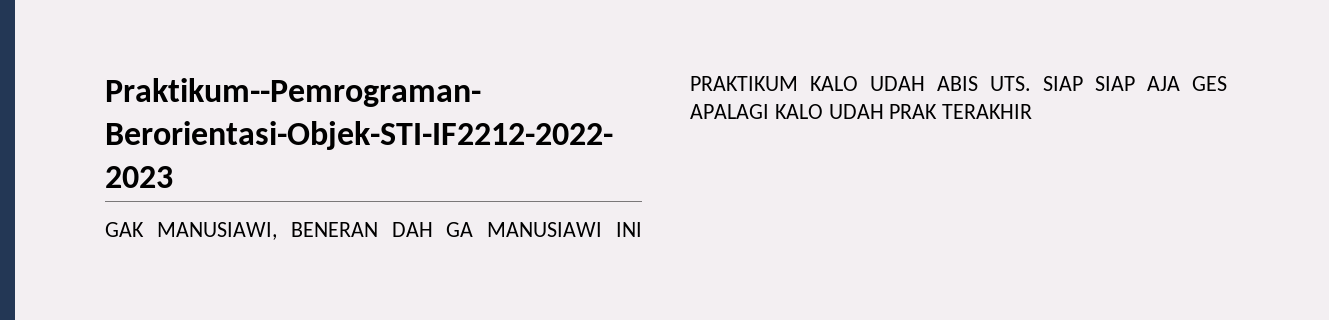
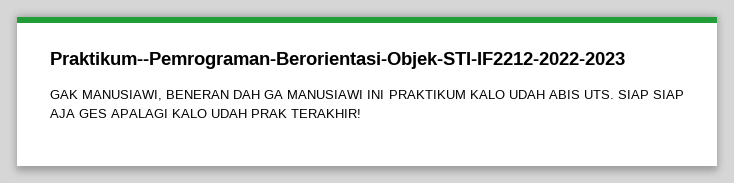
- GAK MANUSIAWI, BENERAN DAH GA MANUSIAWI INI PRAKTIKUM KALO UDAH ABIS UTS. SIAP SIAP AJA GES APALAGI KALO UDAH PRAK TERAKHIR
+ GAK MANUSIAWI, BENERAN DAH GA MANUSIAWI INI PRAKTIKUM KALO UDAH ABIS UTS. SIAP SIAP AJA GES APALAGI KALO UDAH PRAK TERAKHIR!

